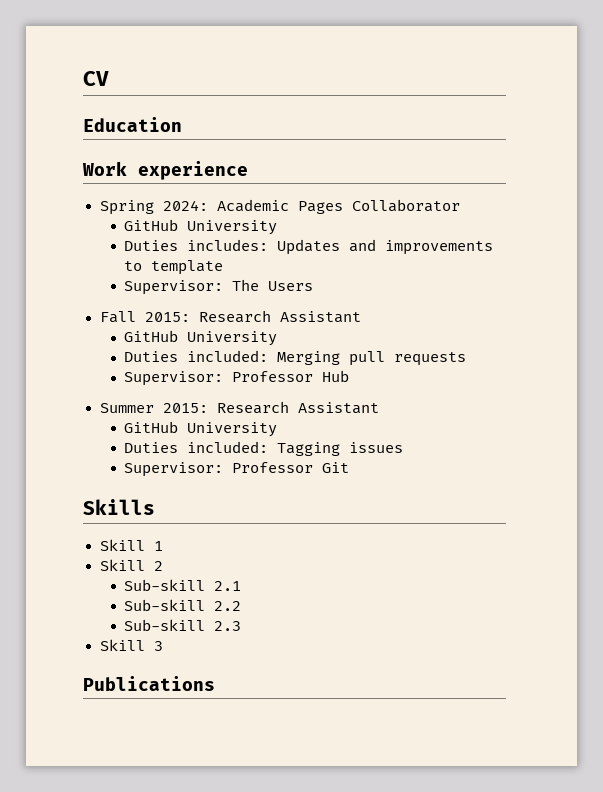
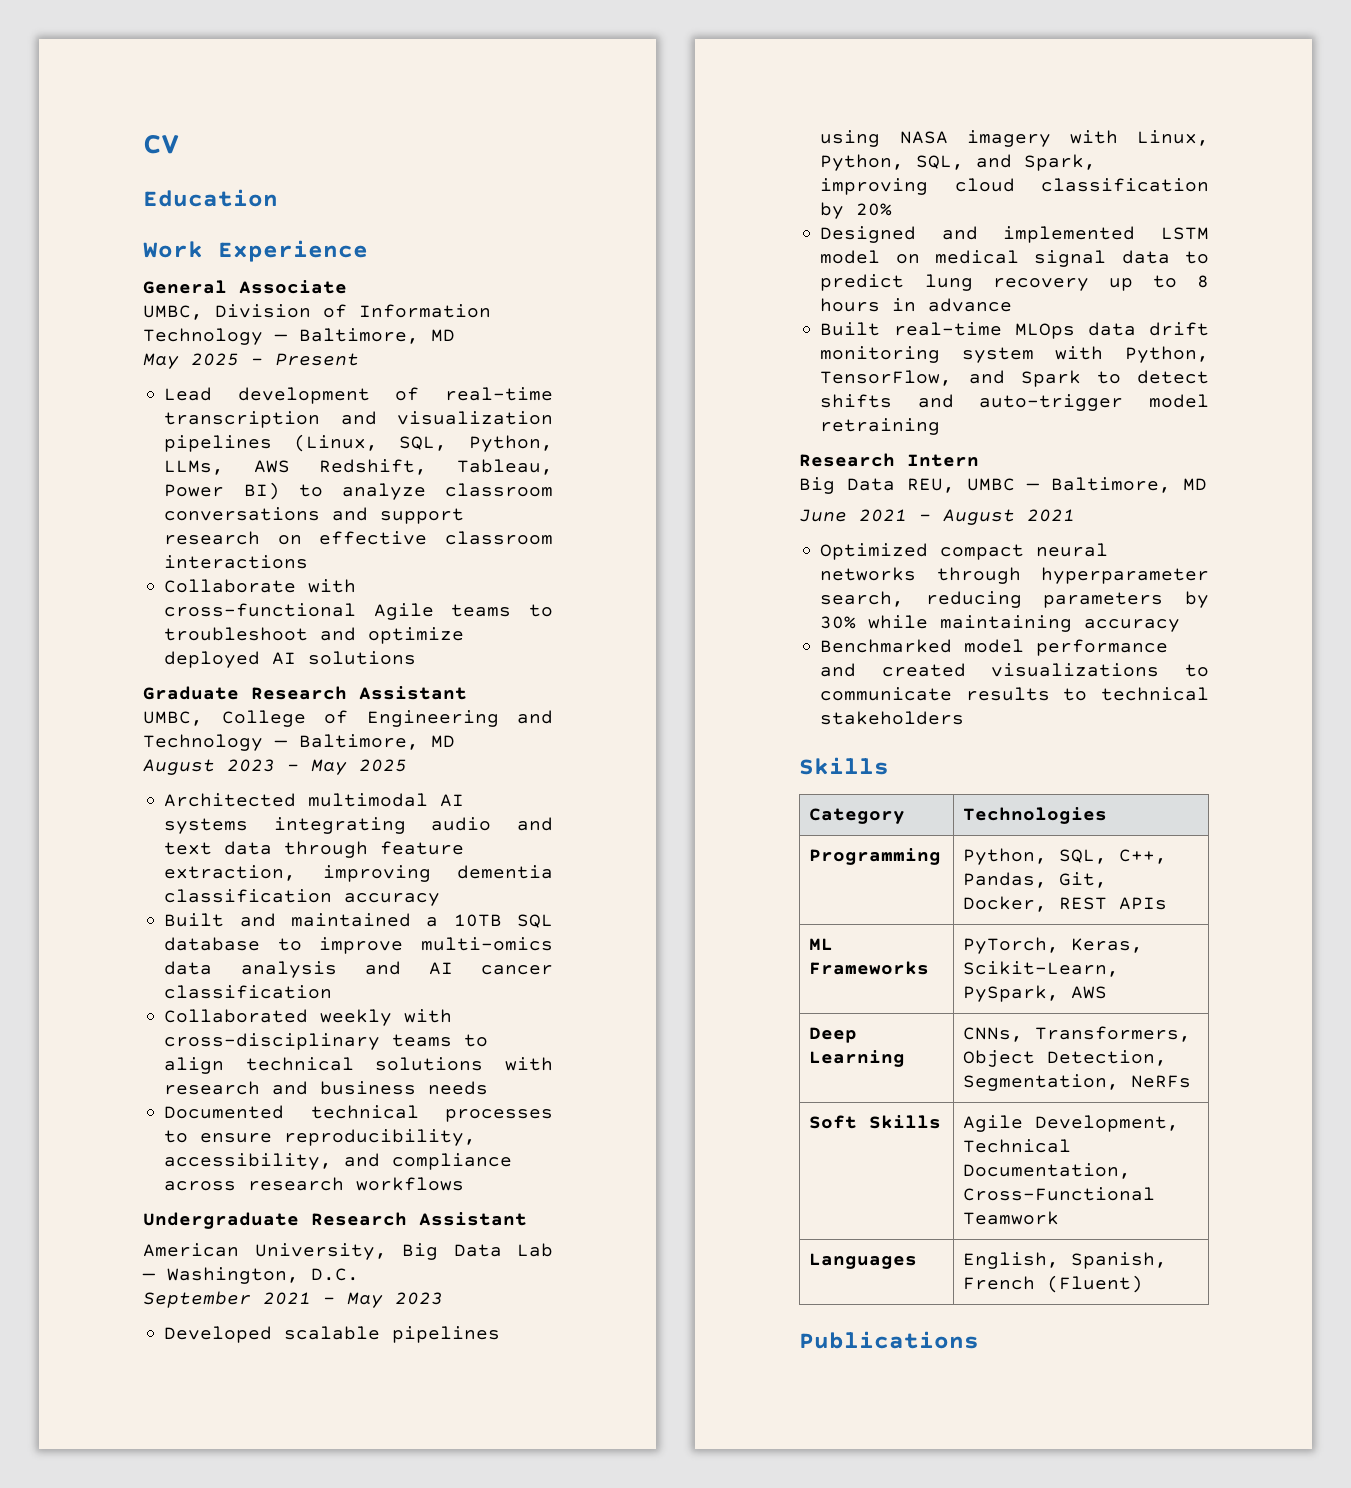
- Work experience
- Spring 2024: Academic Pages Collaborator
- GitHub University
- Duties includes: Updates and improvements to template
- Supervisor: The Users
- Fall 2015: Research Assistant
- GitHub University
- Duties included: Merging pull requests
- Supervisor: Professor Hub
- Summer 2015: Research Assistant
- GitHub University
- Duties included: Tagging issues
- Supervisor: Professor Git
+ Work Experience
+ General Associate
+ UMBC, Division of Information Technology — Baltimore, MD
+ May 2025 – Present
+ Lead development of real-time transcription and visualization pipelines (Linux, SQL, Python, LLMs, AWS Redshift, Tableau, Power BI) to analyze classroom conversations and support research on effective classroom interactions
+ Collaborate with cross-functional Agile teams to troubleshoot and optimize deployed AI solutions
+ Graduate Research Assistant
+ UMBC, College of Engineering and Technology — Baltimore, MD
+ August 2023 – May 2025
+ Architected multimodal AI systems integrating audio and text data through feature extraction, improving dementia classification accuracy
+ Built and maintained a 10TB SQL database to improve multi-omics data analysis and AI cancer classification
+ Collaborated weekly with cross-disciplinary teams to align technical solutions with research and business needs
+ Documented technical processes to ensure reproducibility, accessibility, and compliance across research workflows
+ Undergraduate Research Assistant
+ American University, Big Data Lab — Washington, D.C.
+ September 2021 – May 2023
+ Developed scalable pipelines using NASA imagery with Linux, Python, SQL, and Spark, improving cloud classification by 20%
+ Designed and implemented LSTM model on medical signal data to predict lung recovery up to 8 hours in advance
+ Built real-time MLOps data drift monitoring system with Python, TensorFlow, and Spark to detect shifts and auto-trigger model retraining
+ Research Intern
+ Big Data REU, UMBC — Baltimore, MD
+ June 2021 – August 2021
+ Optimized compact neural networks through hyperparameter search, reducing parameters by 30% while maintaining accuracy
+ Benchmarked model performance and created visualizations to communicate results to technical stakeholders
  Skills
- Skill 1
- Skill 2
- Sub-skill 2.1
- Sub-skill 2.2
- Sub-skill 2.3
- Skill 3
+ Category | Technologies
+ Programming | Python, SQL, C++, Pandas, Git, Docker, REST APIs
+ ML Frameworks | PyTorch, Keras, Scikit-Learn, PySpark, AWS
+ Deep Learning | CNNs, Transformers, Object Detection, Segmentation, NeRFs
+ Soft Skills | Agile Development, Technical Documentation, Cross-Functional Teamwork
+ Languages | English, Spanish, French (Fluent)

